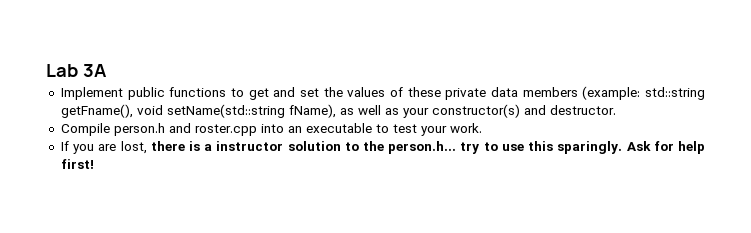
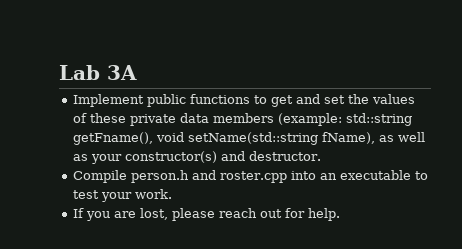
- If you are lost, there is a instructor solution to the person.h... try to use this sparingly. Ask for help first!
+ If you are lost, please reach out for help.

